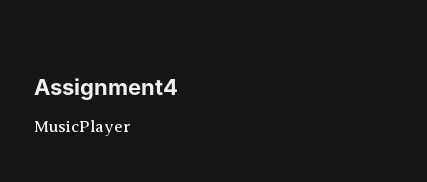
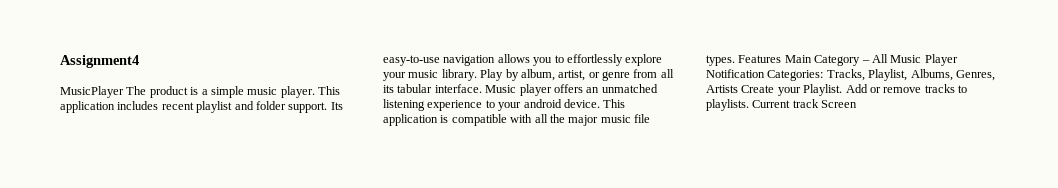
- MusicPlayer
+ MusicPlayer The product is a simple music player. This application includes recent playlist and folder support. Its easy-to-use navigation allows you to effortlessly explore your music library. Play by album, artist, or genre from all its tabular interface. Music player offers an unmatched listening experience to your android device. This application is compatible with all the major music file types. Features Main Category – All Music Player Notification Categories: Tracks, Playlist, Albums, Genres, Artists Create your Playlist. Add or remove tracks to playlists. Current track Screen

